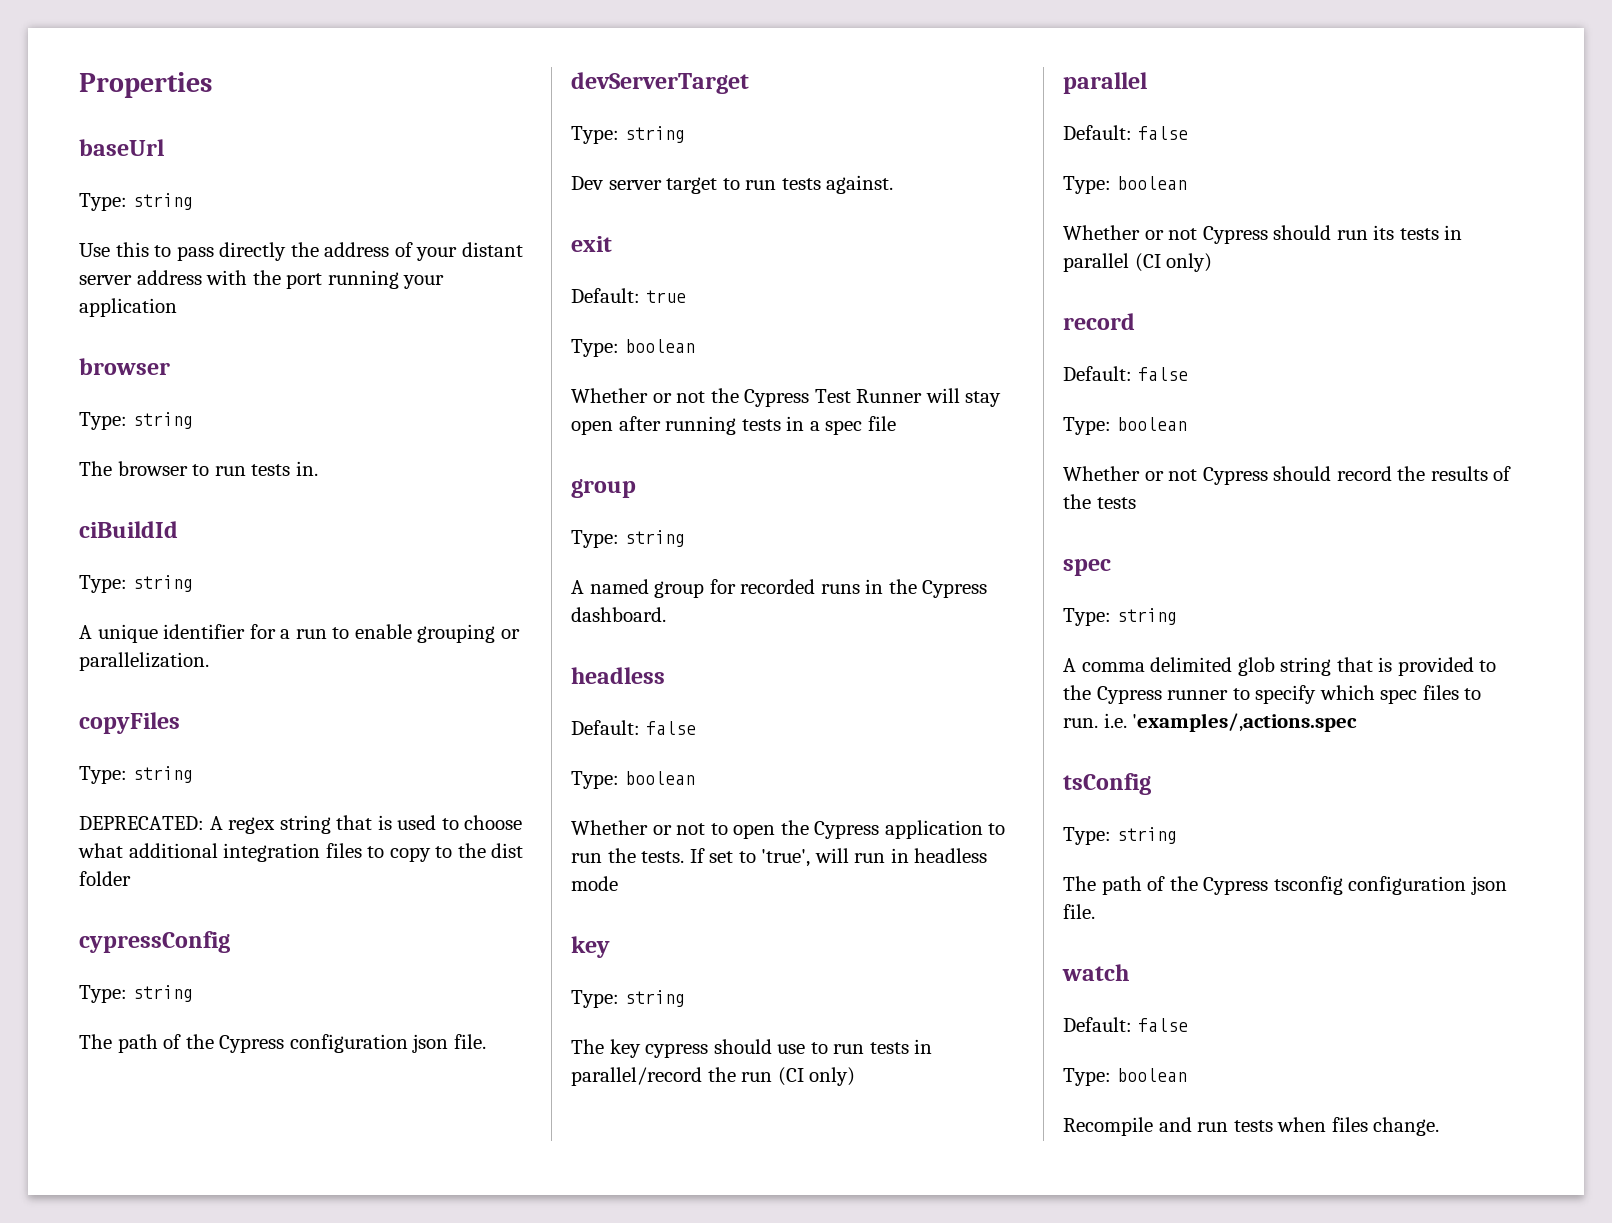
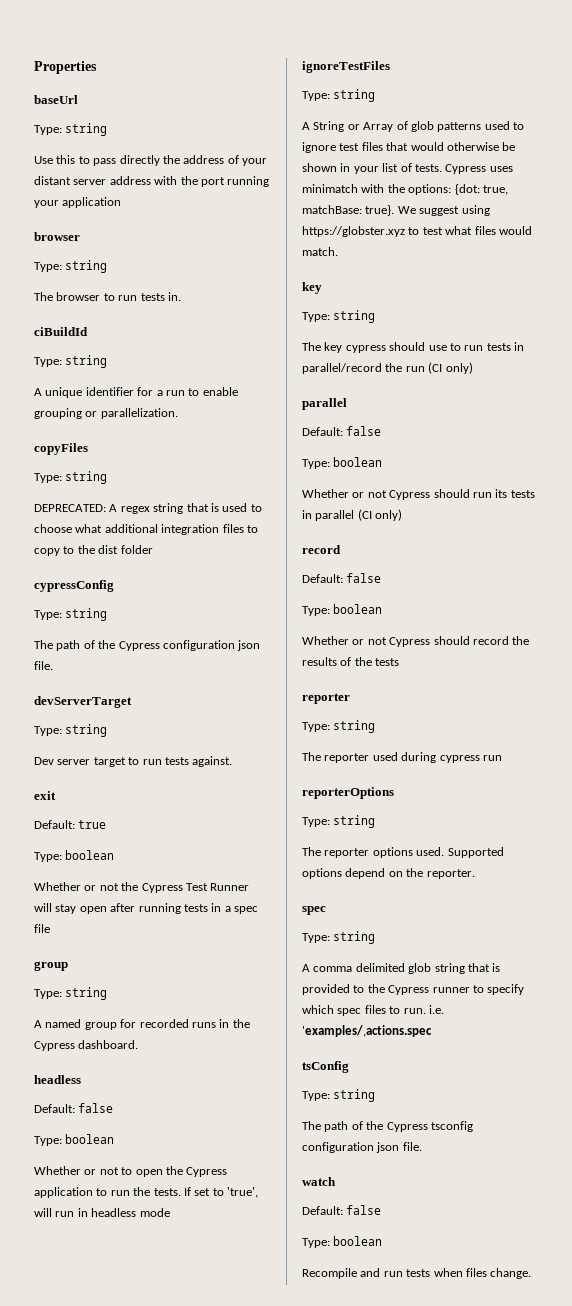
+ ignoreTestFiles
+ Type: string
+ A String or Array of glob patterns used to ignore test files that would otherwise be shown in your list of tests. Cypress uses minimatch with the options: {dot: true, matchBase: true}. We suggest using https://globster.xyz to test what files would match.
  Whether or not Cypress should record the results of the tests
+ reporter
+ Type: string
+ The reporter used during cypress run
+ reporterOptions
+ Type: string
+ The reporter options used. Supported options depend on the reporter.

